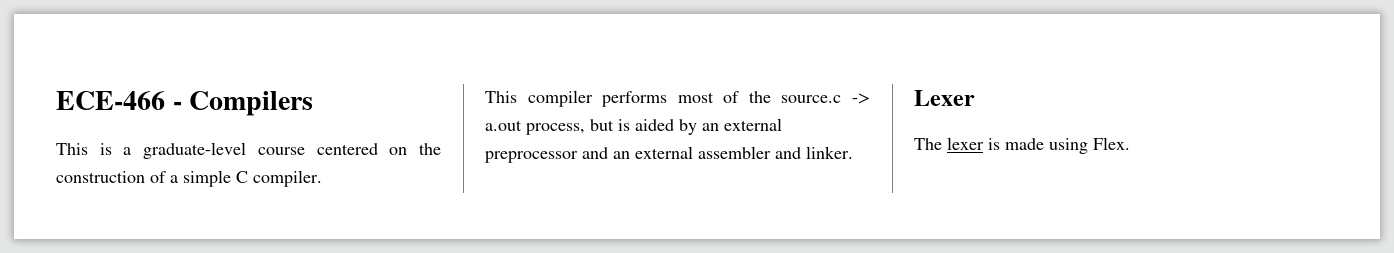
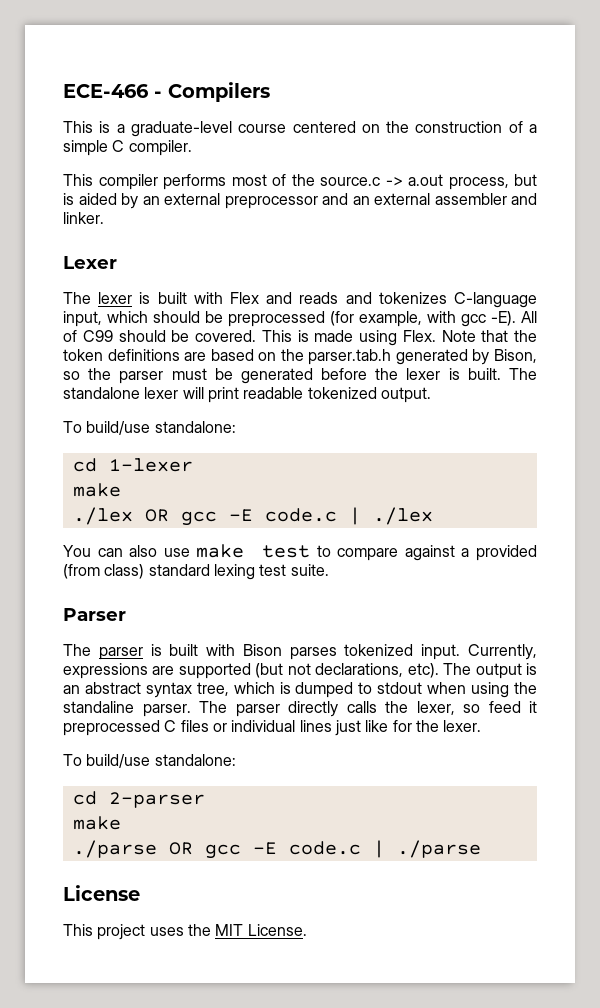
- The lexer is made using Flex.
+ The lexer is built with Flex and reads and tokenizes C-language input, which should be preprocessed (for example, with gcc -E). All of C99 should be covered. This is made using Flex. Note that the token definitions are based on the parser.tab.h generated by Bison, so the parser must be generated before the lexer is built. The standalone lexer will print readable tokenized output.
+ To build/use standalone:
+ cd 1-lexer
+ make
+ ./lex OR gcc -E code.c | ./lex
+ You can also use make test to compare against a provided (from class) standard lexing test suite.
+ Parser
+ The parser is built with Bison parses tokenized input. Currently, expressions are supported (but not declarations, etc). The output is an abstract syntax tree, which is dumped to stdout when using the standaline parser. The parser directly calls the lexer, so feed it preprocessed C files or individual lines just like for the lexer.
+ To build/use standalone:
+ cd 2-parser
+ make
+ ./parse OR gcc -E code.c | ./parse
+ License
+ This project uses the MIT License.

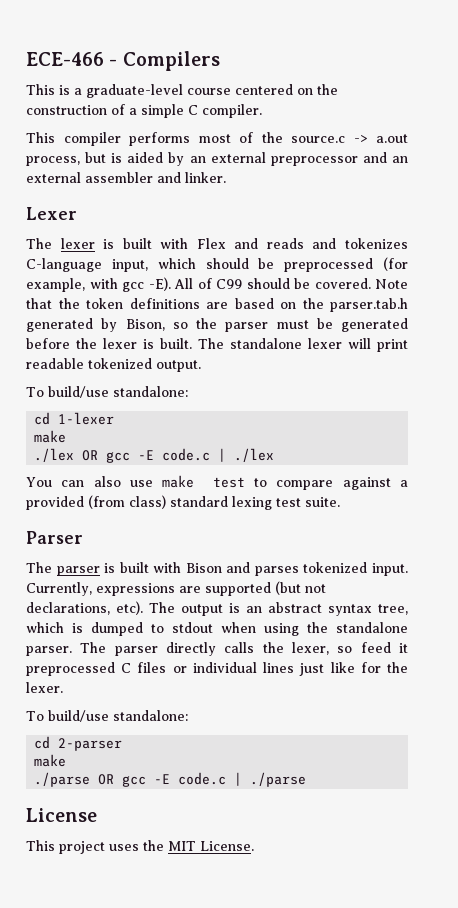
- This is made using Flex.
- The parser is built with Bison parses tokenized input.
+ The parser is built with Bison and parses tokenized input.
- The output is an abstract syntax tree, which is dumped to stdout when using the standaline parser.
+ The output is an abstract syntax tree, which is dumped to stdout when using the standalone parser.

